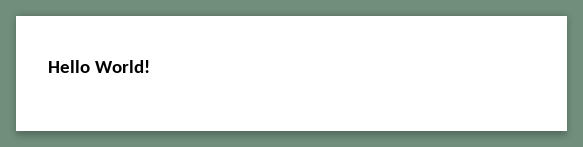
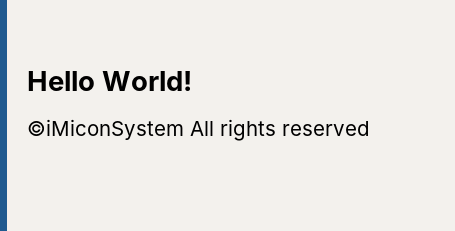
+ ©iMiconSystem All rights reserved

